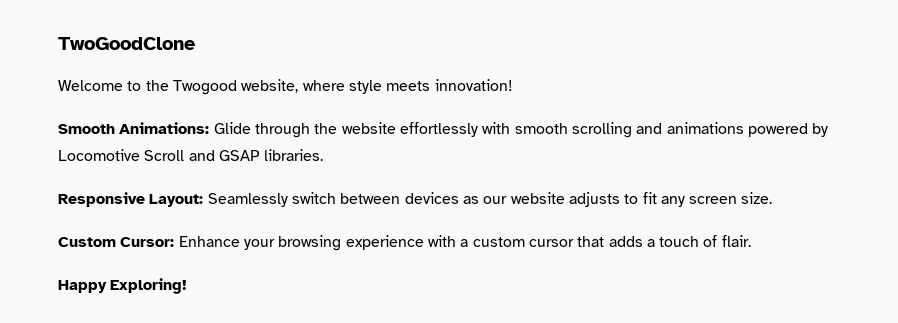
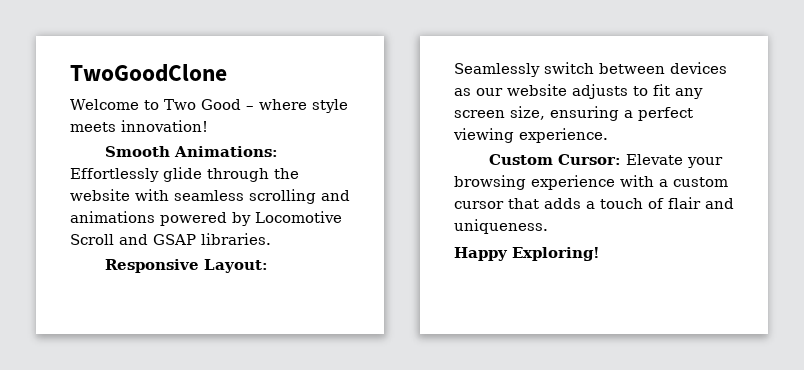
- Welcome to the Twogood website, where style meets innovation!
+ Welcome to Two Good – where style meets innovation!
- Smooth Animations: Glide through the website effortlessly with smooth scrolling and animations powered by Locomotive Scroll and GSAP libraries.
+ Smooth Animations: Effortlessly glide through the website with seamless scrolling and animations powered by Locomotive Scroll and GSAP libraries.
- Responsive Layout: Seamlessly switch between devices as our website adjusts to fit any screen size.
+ Responsive Layout: Seamlessly switch between devices as our website adjusts to fit any screen size, ensuring a perfect viewing experience.
- Custom Cursor: Enhance your browsing experience with a custom cursor that adds a touch of flair.
+ Custom Cursor: Elevate your browsing experience with a custom cursor that adds a touch of flair and uniqueness.

